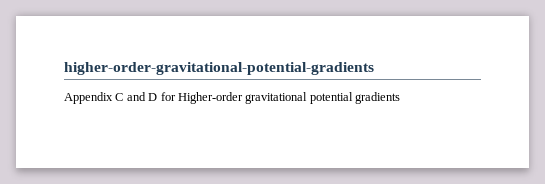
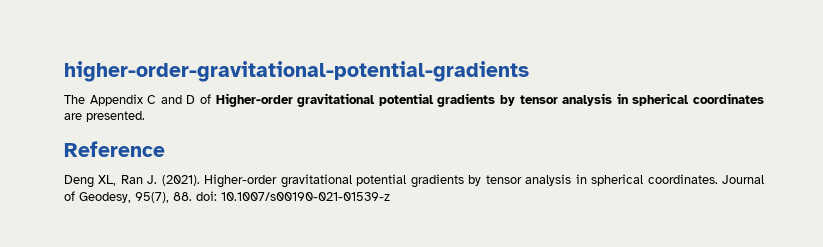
- Appendix C and D for Higher-order gravitational potential gradients
+ The Appendix C and D of Higher-order gravitational potential gradients by tensor analysis in spherical coordinates are presented.
+ Reference
+ Deng XL, Ran J. (2021). Higher-order gravitational potential gradients by tensor analysis in spherical coordinates. Journal of Geodesy, 95(7), 88. doi: 10.1007/s00190-021-01539-z

